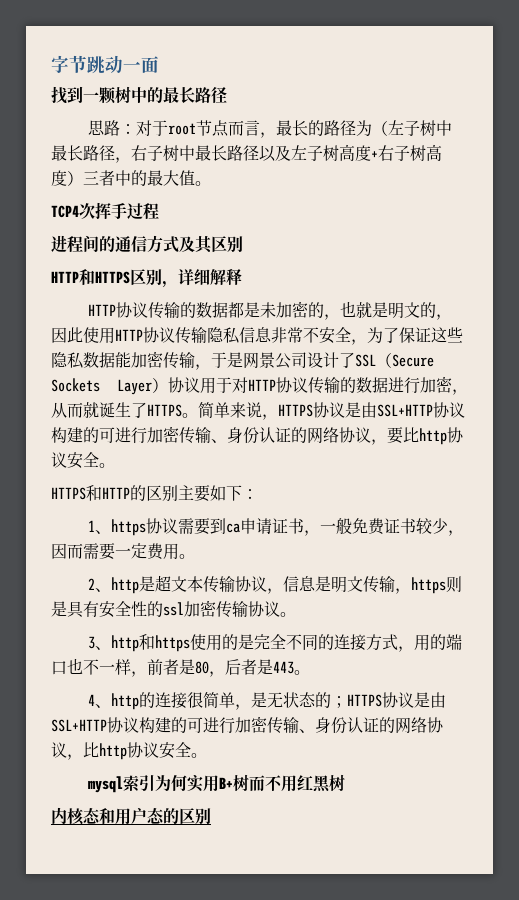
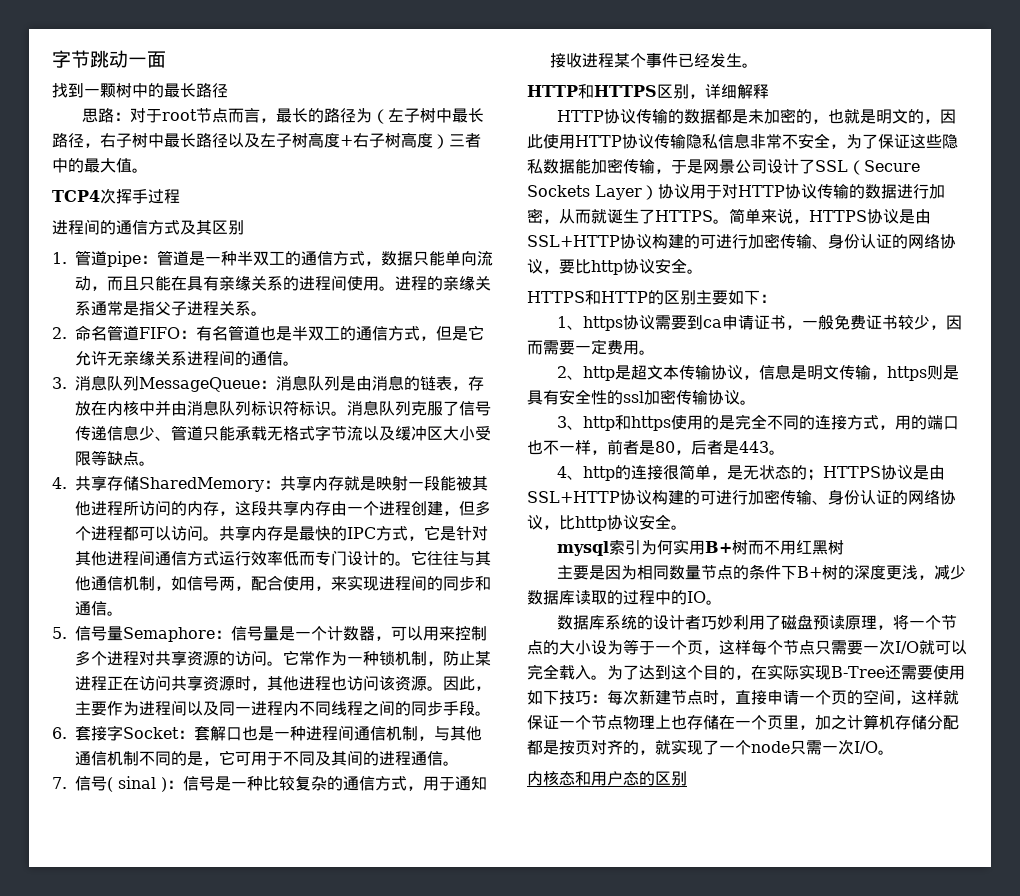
+ 1.管道pipe：管道是一种半双工的通信方式，数据只能单向流动，而且只能在具有亲缘关系的进程间使用。进程的亲缘关系通常是指父子进程关系。
+ 2.命名管道FIFO：有名管道也是半双工的通信方式，但是它允许无亲缘关系进程间的通信。
+ 3.消息队列MessageQueue：消息队列是由消息的链表，存放在内核中并由消息队列标识符标识。消息队列克服了信号传递信息少、管道只能承载无格式字节流以及缓冲区大小受限等缺点。
+ 4.共享存储SharedMemory：共享内存就是映射一段能被其他进程所访问的内存，这段共享内存由一个进程创建，但多个进程都可以访问。共享内存是最快的IPC方式，它是针对其他进程间通信方式运行效率低而专门设计的。它往往与其他通信机制，如信号两，配合使用，来实现进程间的同步和通信。
+ 5.信号量Semaphore：信号量是一个计数器，可以用来控制多个进程对共享资源的访问。它常作为一种锁机制，防止某进程正在访问共享资源时，其他进程也访问该资源。因此，主要作为进程间以及同一进程内不同线程之间的同步手段。
+ 6.套接字Socket：套解口也是一种进程间通信机制，与其他通信机制不同的是，它可用于不同及其间的进程通信。
+ 7.信号( sinal )：信号是一种比较复杂的通信方式，用于通知接收进程某个事件已经发生。
+ 主要是因为相同数量节点的条件下B+树的深度更浅，减少数据库读取的过程中的IO。
+ 数据库系统的设计者巧妙利用了磁盘预读原理，将一个节点的大小设为等于一个页，这样每个节点只需要一次I/O就可以完全载入。为了达到这个目的，在实际实现B-Tree还需要使用如下技巧：每次新建节点时，直接申请一个页的空间，这样就保证一个节点物理上也存储在一个页里，加之计算机存储分配都是按页对齐的，就实现了一个node只需一次I/O。

